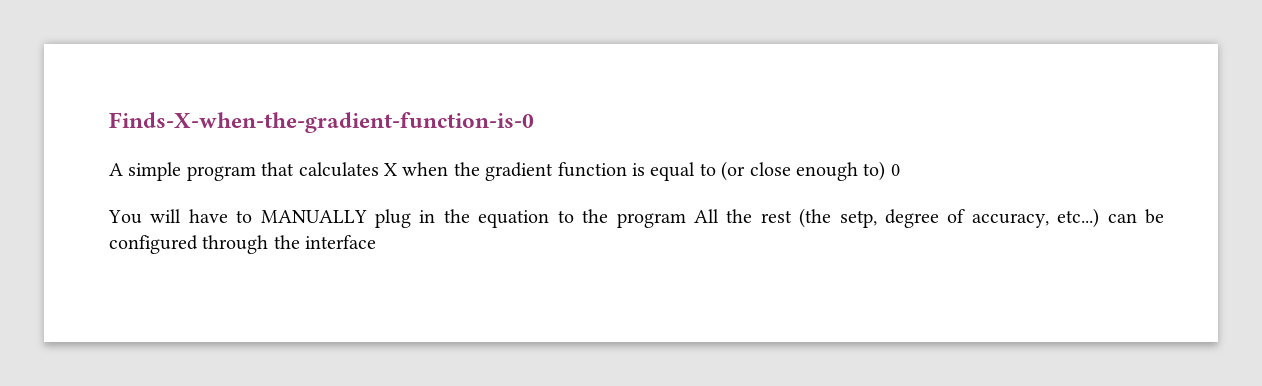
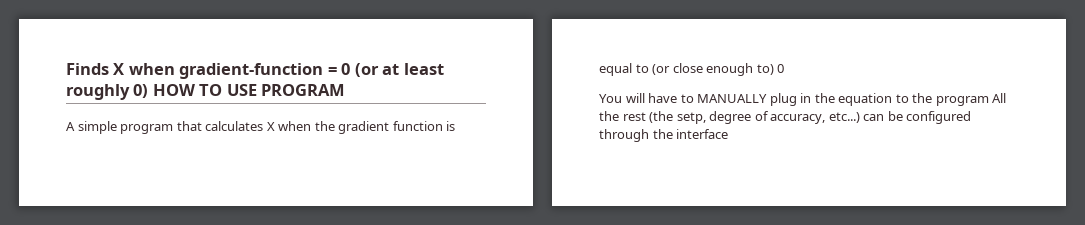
- Finds-X-when-the-gradient-function-is-0
+ Finds X when gradient-function = 0 (or at least roughly 0) HOW TO USE PROGRAM

